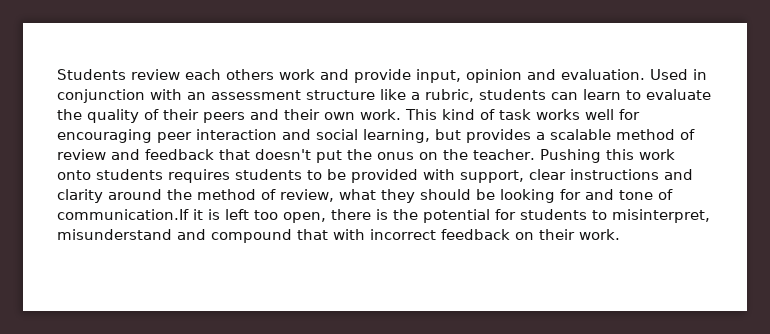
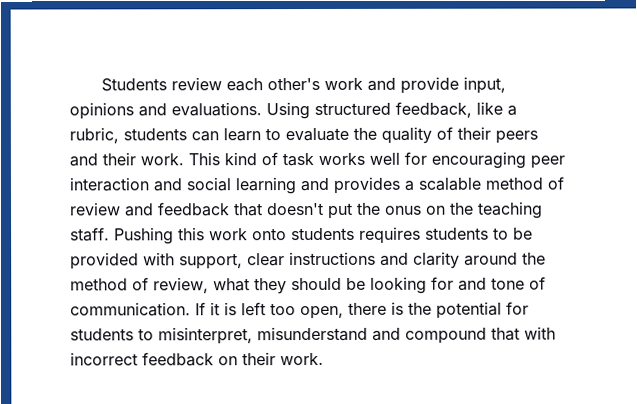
- Students review each others work and provide input, opinion and evaluation. Used in conjunction with an assessment structure like a rubric, students can learn to evaluate the quality of their peers and their own work.
+ Students review each other's work and provide input, opinions and evaluations. Using structured feedback, like a rubric, students can learn to evaluate the quality of their peers and their work.
- This kind of task works well for encouraging peer interaction and social learning, but provides a scalable method of review and feedback that doesn't put the onus on the teacher.
+ This kind of task works well for encouraging peer interaction and social learning and provides a scalable method of review and feedback that doesn't put the onus on the teaching staff.
- Pushing this work onto students requires students to be provided with support, clear instructions and clarity around the method of review, what they should be looking for and tone of communication.If it is left too open, there is the potential for students to misinterpret, misunderstand and compound that with incorrect feedback on their work.
+ Pushing this work onto students requires students to be provided with support, clear instructions and clarity around the method of review, what they should be looking for and tone of communication. If it is left too open, there is the potential for students to misinterpret, misunderstand and compound that with incorrect feedback on their work.

